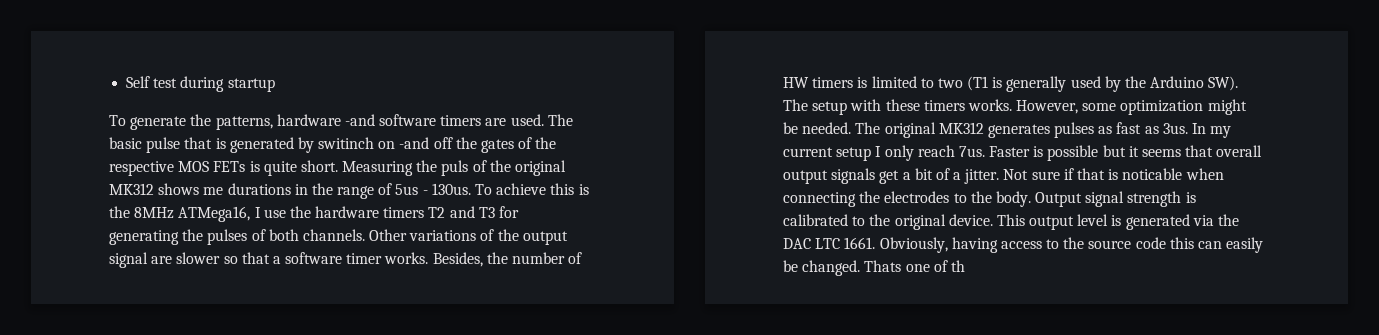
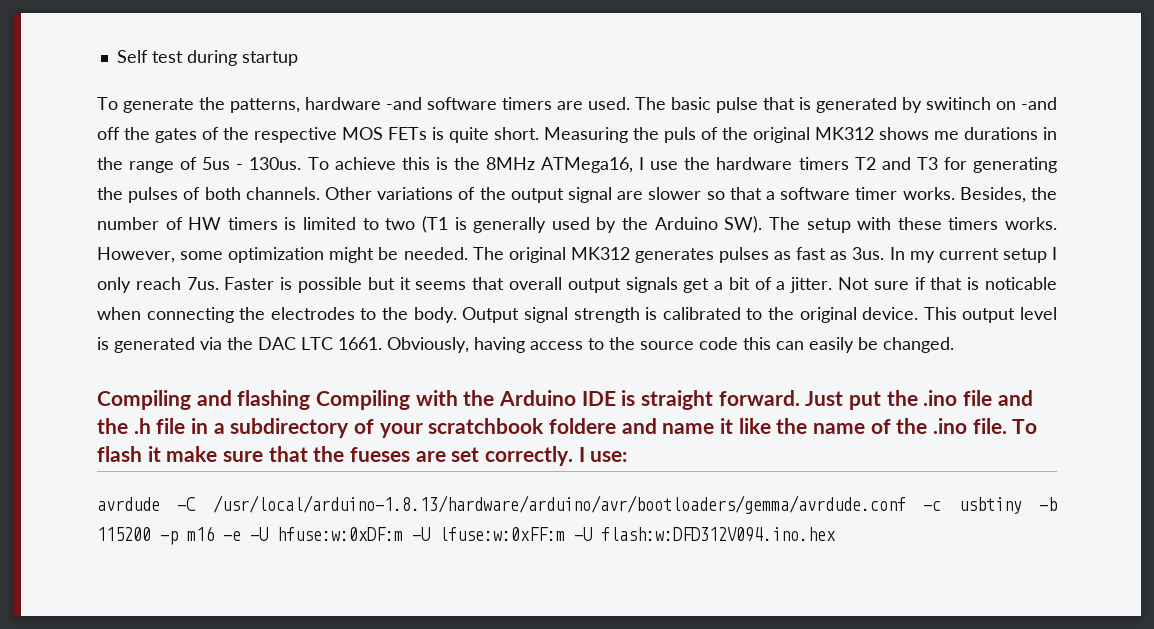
- Obviously, having access to the source code this can easily be changed. Thats one of th
+ Obviously, having access to the source code this can easily be changed.
+ Compiling and flashing Compiling with the Arduino IDE is straight forward. Just put the .ino file and the .h file in a subdirectory of your scratchbook foldere and name it like the name of the .ino file. To flash it make sure that the fueses are set correctly. I use:
+ avrdude -C /usr/local/arduino-1.8.13/hardware/arduino/avr/bootloaders/gemma/avrdude.conf -c usbtiny -b 115200 -p m16 -e -U hfuse:w:0xDF:m -U lfuse:w:0xFF:m -U flash:w:DFD312V094.ino.hex

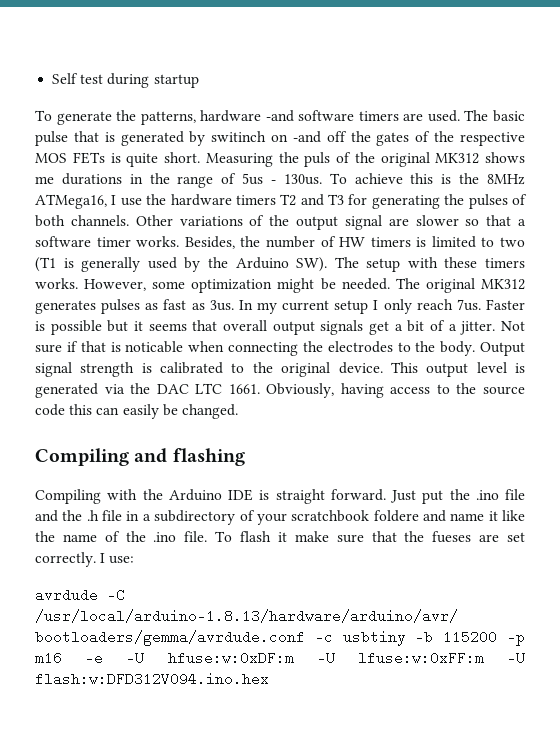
- Compiling and flashing Compiling with the Arduino IDE is straight forward.
+ Compiling and flashing
+ Compiling with the Arduino IDE is straight forward.

